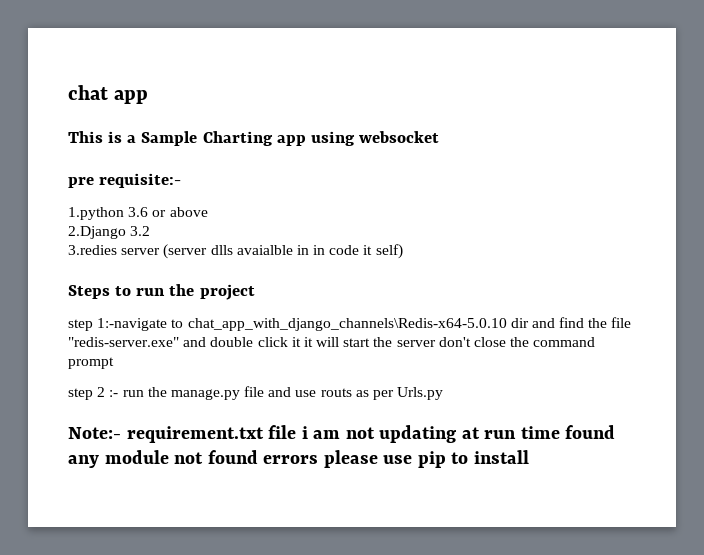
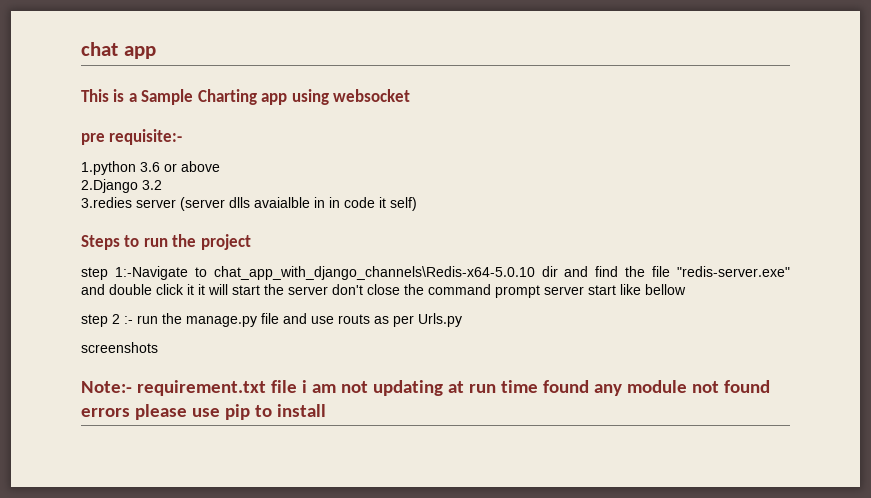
- step 1:-navigate to chat_app_with_django_channels\Redis-x64-5.0.10 dir and find the file "redis-server.exe" and double click it it will start the server don't close the command prompt
+ step 1:-Navigate to chat_app_with_django_channels\Redis-x64-5.0.10 dir and find the file "redis-server.exe" and double click it it will start the server don't close the command prompt server start like bellow
+ screenshots

